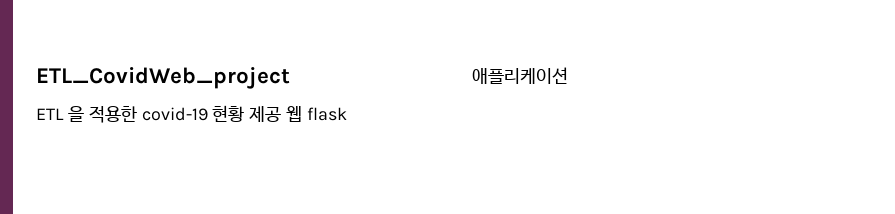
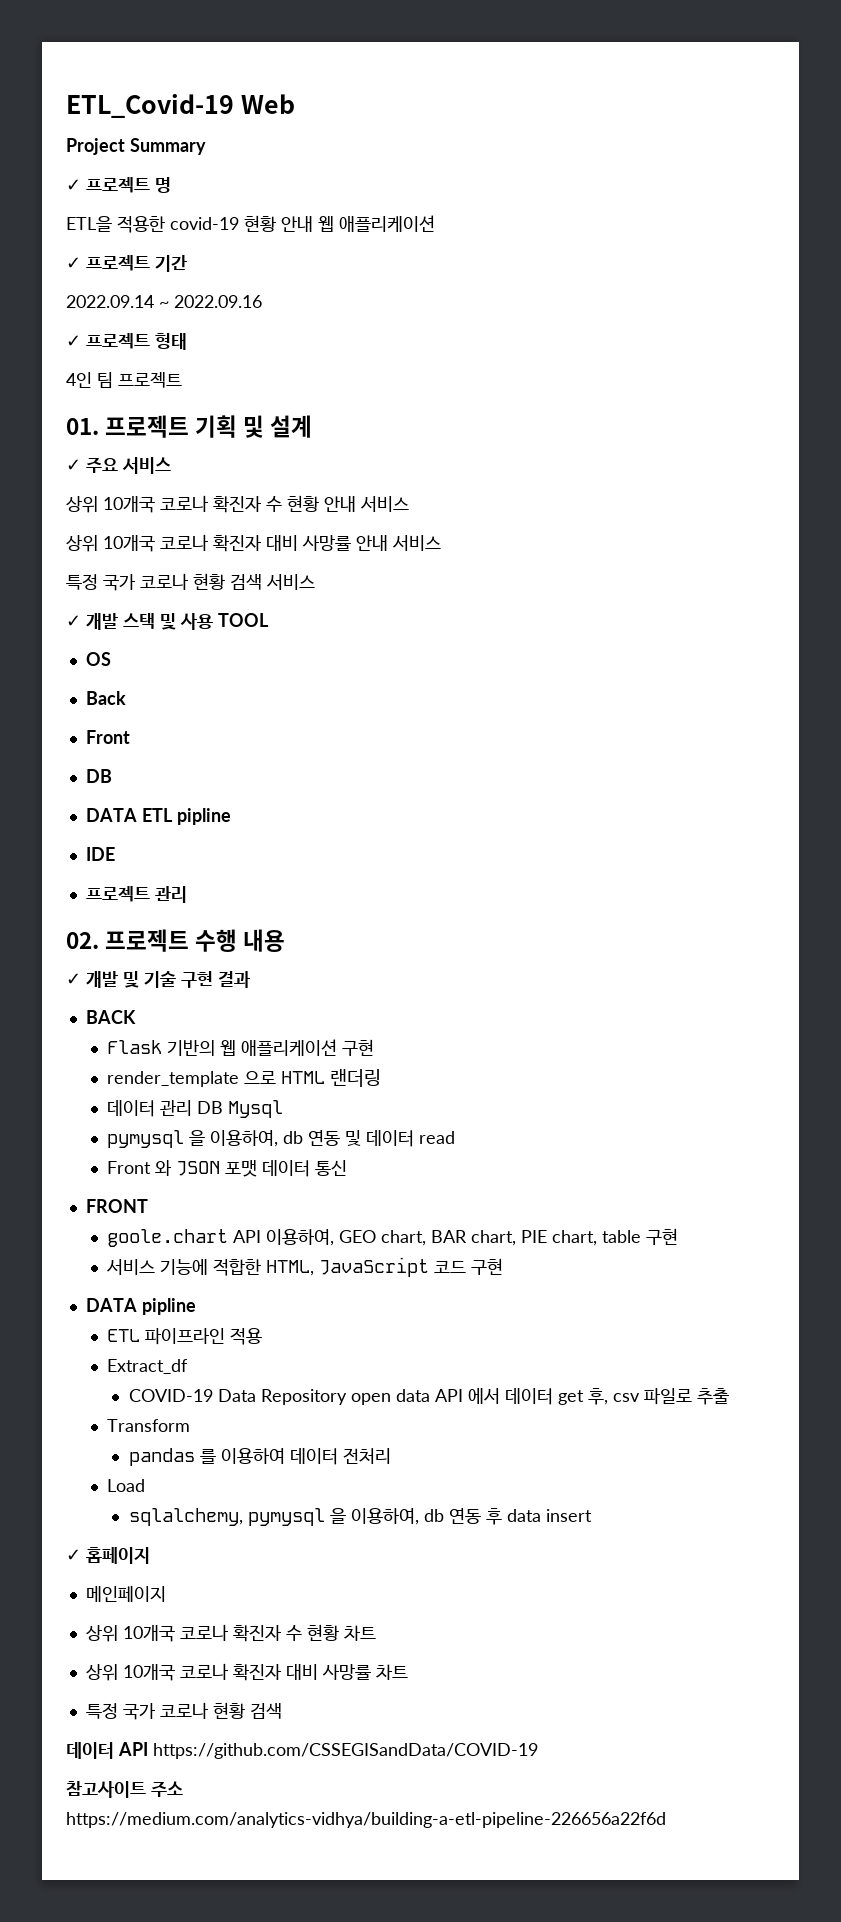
- ETL_CovidWeb_project
- ETL 을 적용한 covid-19 현황 제공 웹 flask 애플리케이션
+ ETL_Covid-19 Web
+ Project Summary
+ ✓ 프로젝트 명
+ ETL을 적용한 covid-19 현황 안내 웹 애플리케이션
+ ✓ 프로젝트 기간
+ 2022.09.14 ~ 2022.09.16
+ ✓ 프로젝트 형태
+ 4인 팀 프로젝트
+ 01. 프로젝트 기획 및 설계
+ ✓ 주요 서비스
+ 상위 10개국 코로나 확진자 수 현황 안내 서비스
+ 상위 10개국 코로나 확진자 대비 사망률 안내 서비스
+ 특정 국가 코로나 현황 검색 서비스
+ ✓ 개발 스택 및 사용 TOOL
+ OS
+ Back
+ Front
+ DB
+ DATA ETL pipline
+ IDE
+ 프로젝트 관리
+ 02. 프로젝트 수행 내용
+ ✓ 개발 및 기술 구현 결과
+ BACK
+ Flask 기반의 웹 애플리케이션 구현
+ render_template 으로 HTML 랜더링
+ 데이터 관리 DB Mysql
+ pymysql 을 이용하여, db 연동 및 데이터 read
+ Front 와 JSON 포맷 데이터 통신
+ FRONT
+ goole.chart API 이용하여, GEO chart, BAR chart, PIE chart, table 구현
+ 서비스 기능에 적합한 HTML, JavaScript 코드 구현
+ DATA pipline
+ ETL 파이프라인 적용
+ Extract_df
+ COVID-19 Data Repository open data API 에서 데이터 get 후, csv 파일로 추출
+ Transform
+ pandas 를 이용하여 데이터 전처리
+ Load
+ sqlalchemy, pymysql 을 이용하여, db 연동 후 data insert
+ ✓ 홈페이지
+ 메인페이지
+ 상위 10개국 코로나 확진자 수 현황 차트
+ 상위 10개국 코로나 확진자 대비 사망률 차트
+ 특정 국가 코로나 현황 검색
+ 데이터 API https://github.com/CSSEGISandData/COVID-19
+ 참고사이트 주소 https://medium.com/analytics-vidhya/building-a-etl-pipeline-226656a22f6d

